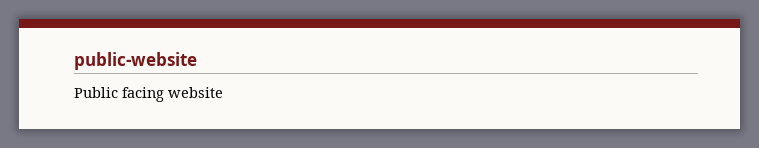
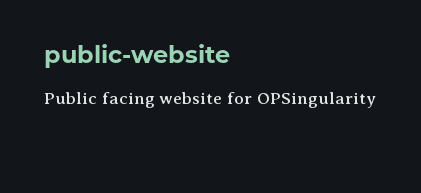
- Public facing website
+ Public facing website for OPSingularity

